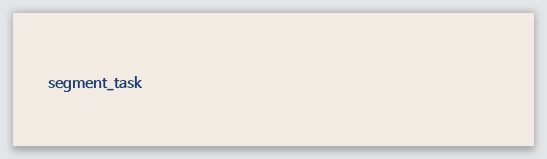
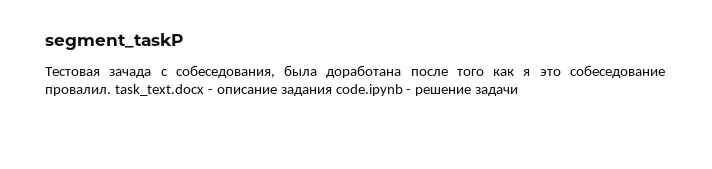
- segment_task
+ segment_taskP
+ Тестовая зачада с собеседования, была доработана после того как я это собеседование провалил. task_text.docx - описание задания code.ipynb - решение задачи

